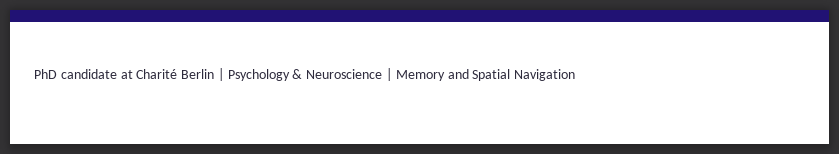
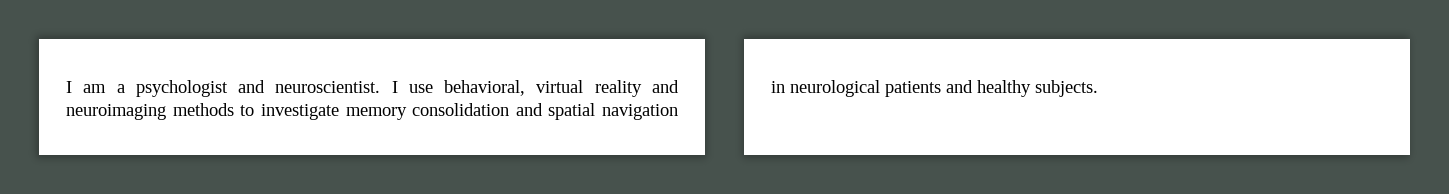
- PhD candidate at Charité Berlin | Psychology & Neuroscience | Memory and Spatial Navigation
+ I am a psychologist and neuroscientist. I use behavioral, virtual reality and neuroimaging methods to investigate memory consolidation and spatial navigation in neurological patients and healthy subjects.

